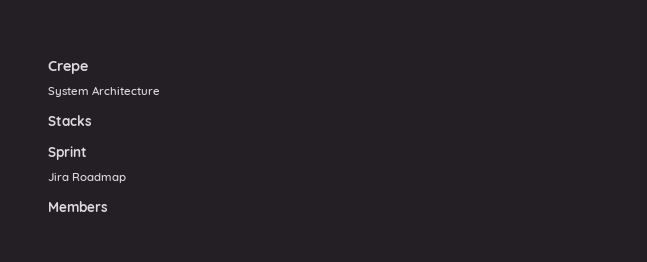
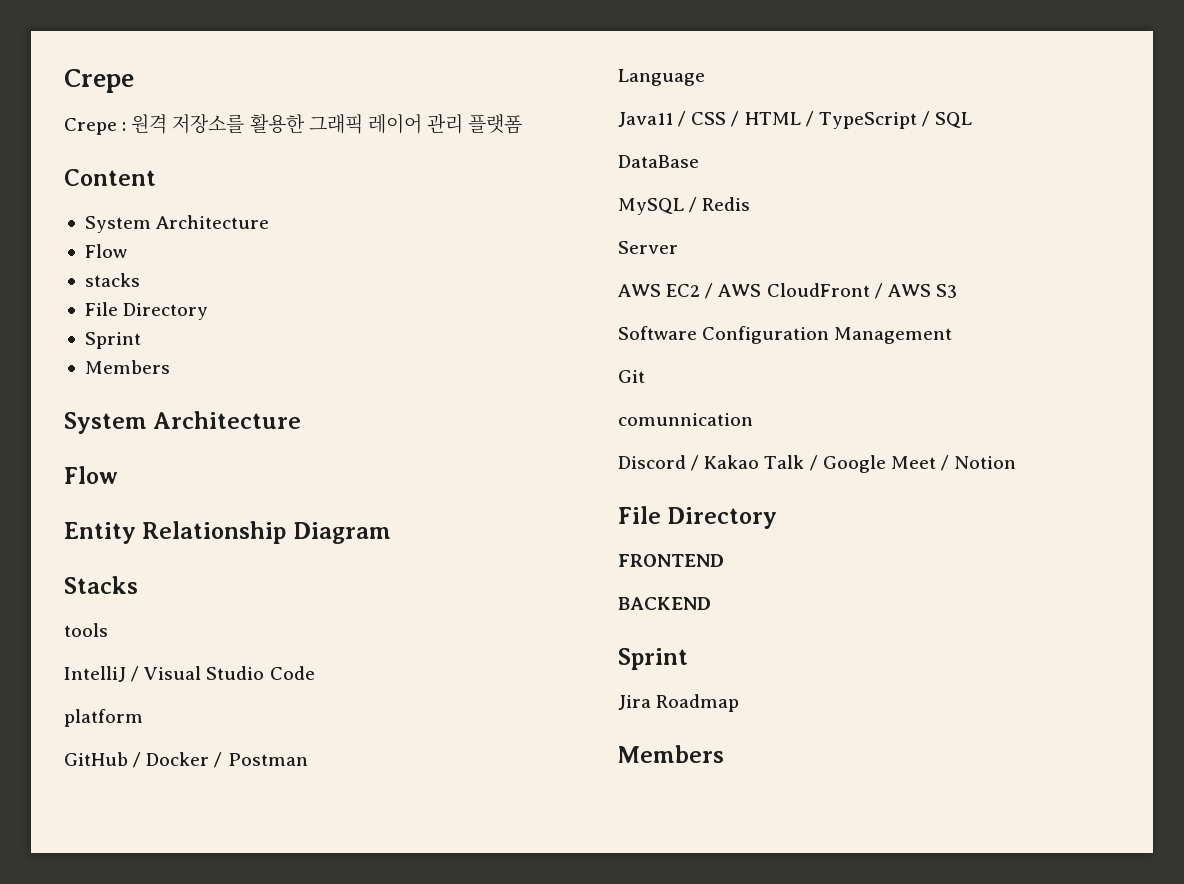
+ Crepe : 원격 저장소를 활용한 그래픽 레이어 관리 플랫폼
+ Content
  System Architecture
+ Flow
+ stacks
+ File Directory
+ Sprint
+ Members
+ System Architecture
+ Flow
+ Entity Relationship Diagram
  Stacks
+ tools
+ IntelliJ / Visual Studio Code
+ platform
+ GitHub / Docker / Postman
+ Language
+ Java11 / CSS / HTML / TypeScript / SQL
+ DataBase
+ MySQL / Redis
+ Server
+ AWS EC2 / AWS CloudFront / AWS S3
+ Software Configuration Management
+ Git
+ comunnication
+ Discord / Kakao Talk / Google Meet / Notion
+ File Directory
+ FRONTEND
+ BACKEND

